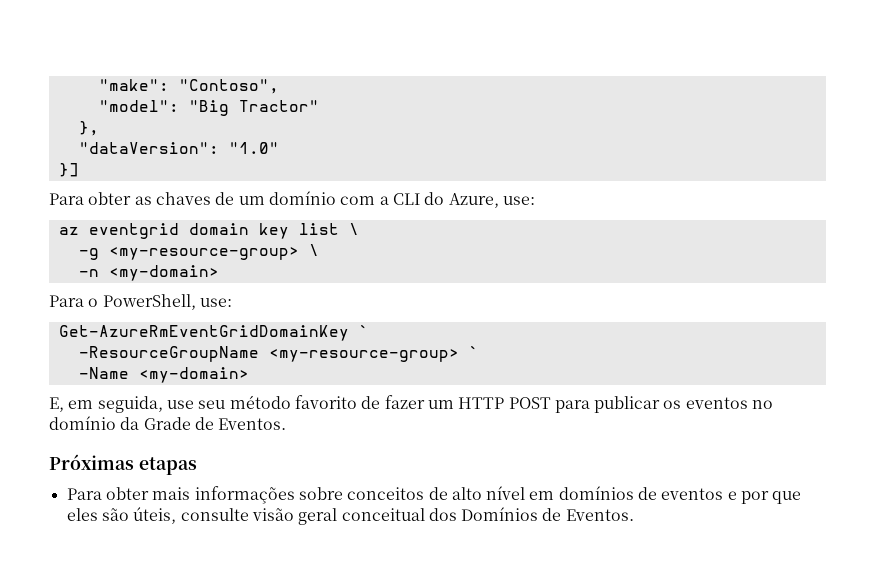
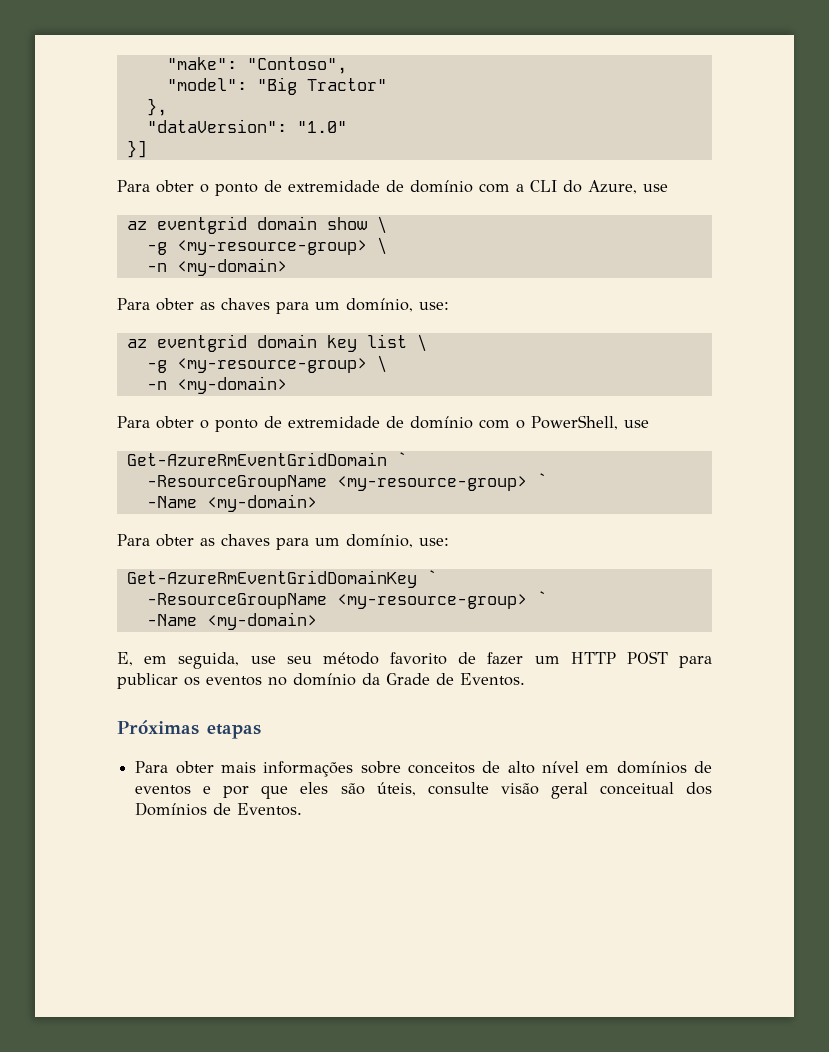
- Para obter as chaves de um domínio com a CLI do Azure, use:
+ Para obter o ponto de extremidade de domínio com a CLI do Azure, use
+ az eventgrid domain show \
+ -g <my-resource-group> \
+ -n <my-domain>
+ Para obter as chaves para um domínio, use:
- Para o PowerShell, use:
+ Para obter o ponto de extremidade de domínio com o PowerShell, use
+ Get-AzureRmEventGridDomain `
+ -ResourceGroupName <my-resource-group> `
+ -Name <my-domain>
+ Para obter as chaves para um domínio, use:

